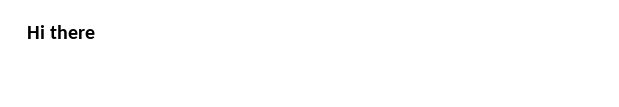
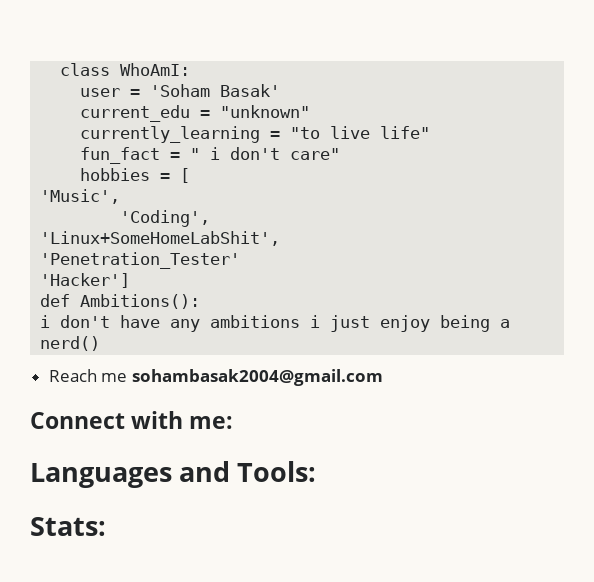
- Hi there
+ class WhoAmI:
+ user = 'Soham Basak'
+ current_edu = "unknown"
+ currently_learning = "to live life"
+ fun_fact = " i don't care"
+ hobbies = [
+ 'Music',
+ 'Coding',
+ 'Linux+SomeHomeLabShit',
+ 'Penetration_Tester'
+ 'Hacker']
+ def Ambitions():
+ i don't have any ambitions i just enjoy being a nerd()
+ Reach me sohambasak2004@gmail.com
+ Connect with me:
+ Languages and Tools:
+ Stats:

